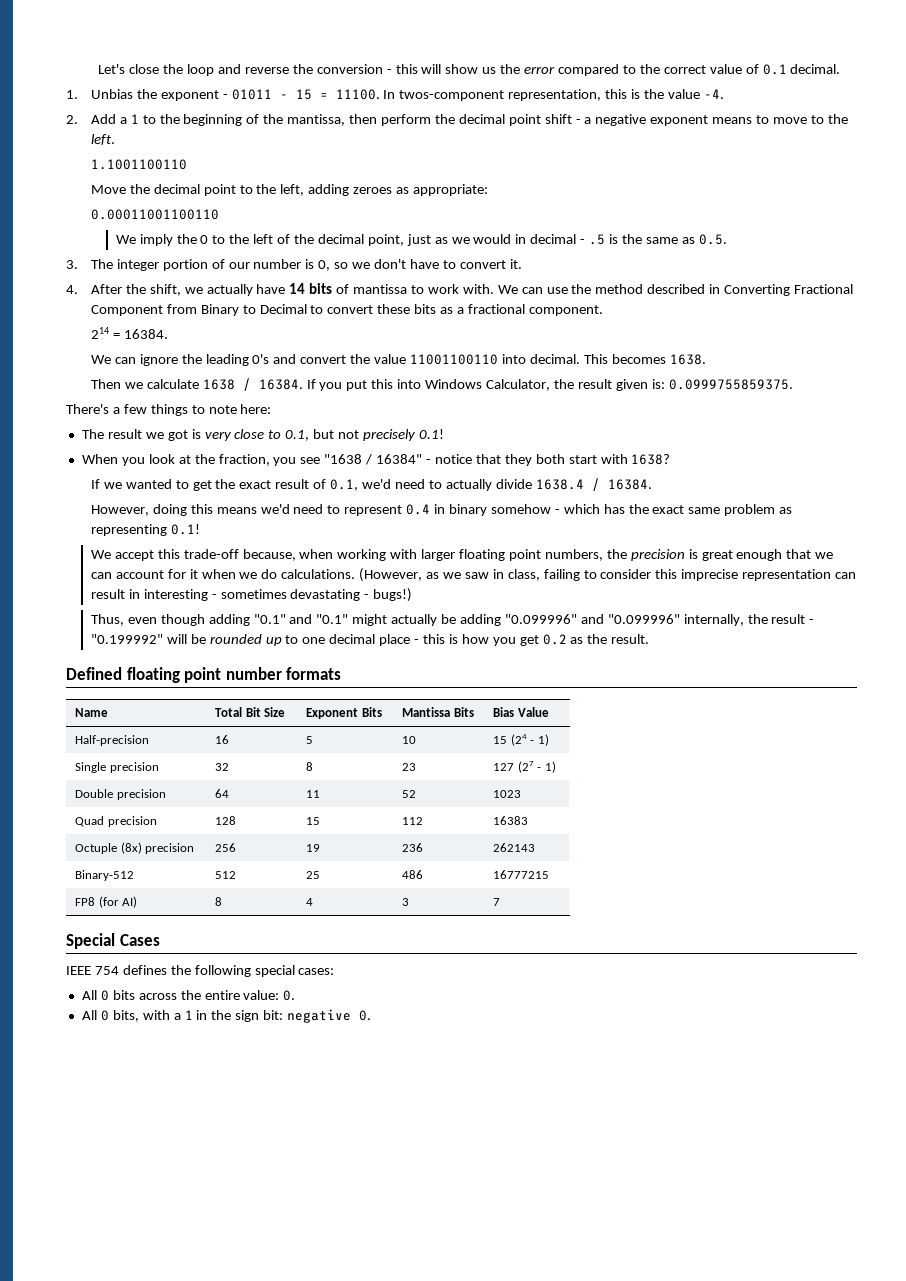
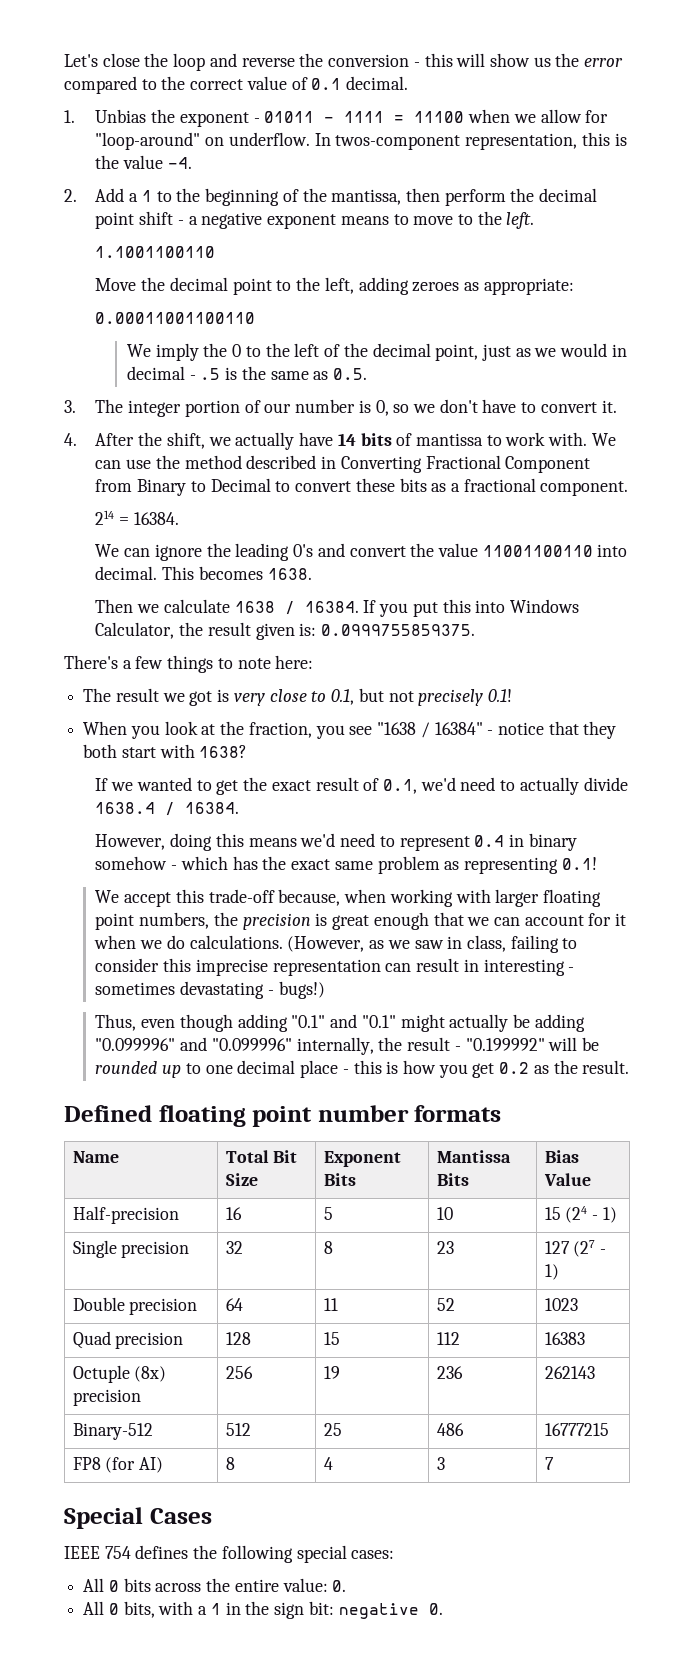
- 1. Unbias the exponent - 01011 - 15 = 11100.
+ 1. Unbias the exponent - 01011 - 1111 = 11100 when we allow for "loop-around" on underflow.

